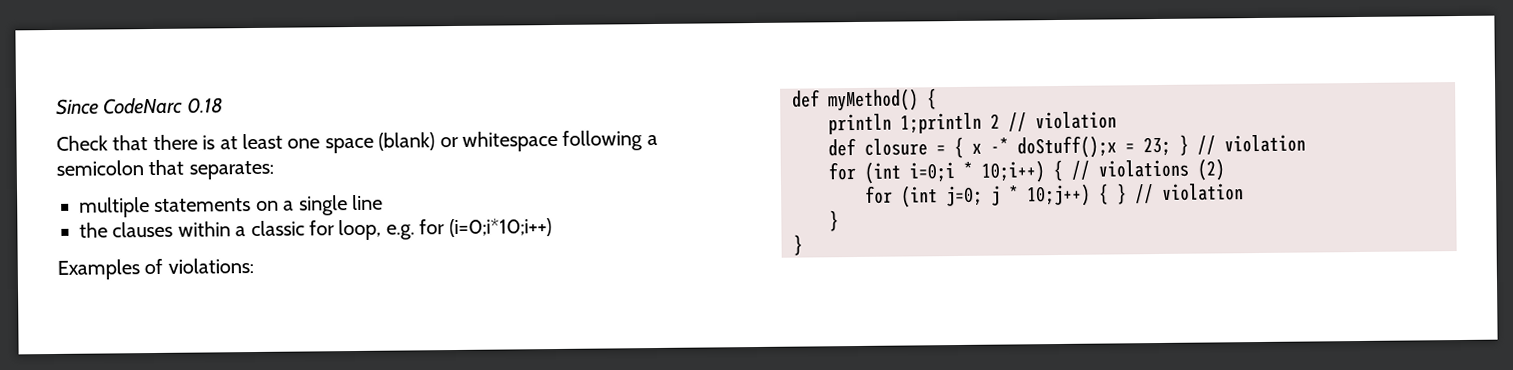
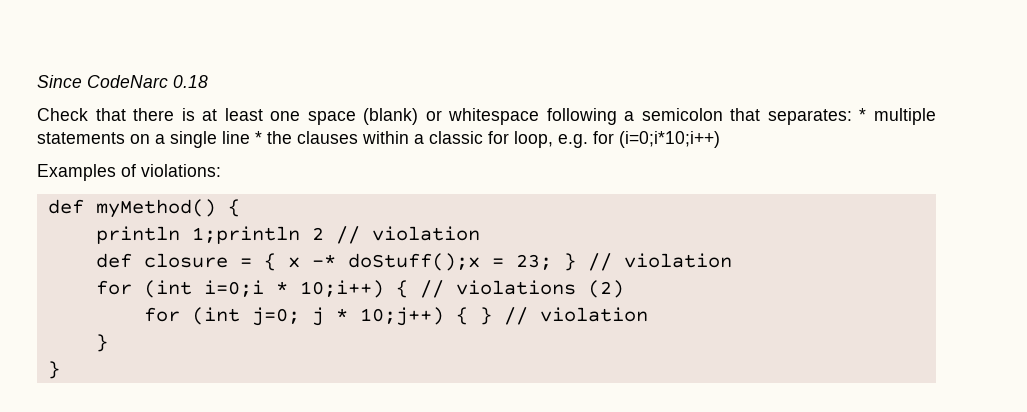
- Check that there is at least one space (blank) or whitespace following a semicolon that separates:
- multiple statements on a single line
- the clauses within a classic for loop, e.g. for (i=0;i*10;i++)
+ Check that there is at least one space (blank) or whitespace following a semicolon that separates: * multiple statements on a single line * the clauses within a classic for loop, e.g. for (i=0;i*10;i++)

